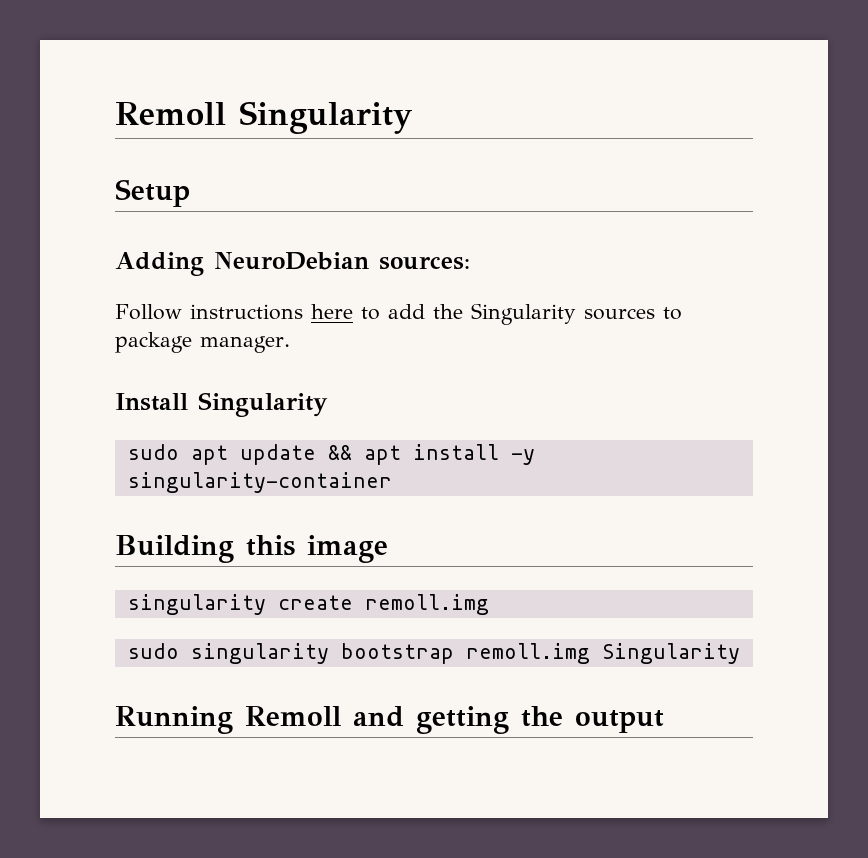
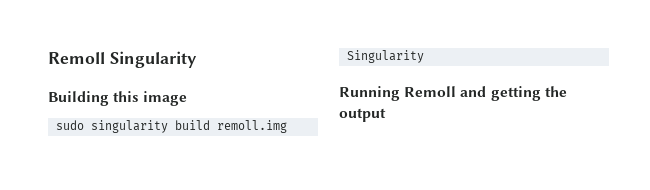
- Setup
- Adding NeuroDebian sources:
- Follow instructions here to add the Singularity sources to package manager.
- Install Singularity
- sudo apt update && apt install -y singularity-container
- singularity create remoll.img
- sudo singularity bootstrap remoll.img Singularity
+ sudo singularity build remoll.img Singularity

